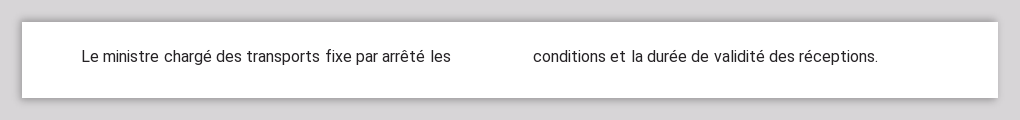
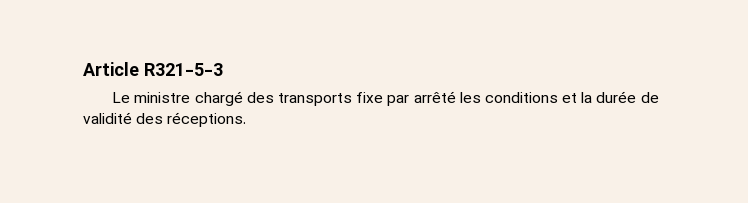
+ Article R321-5-3

